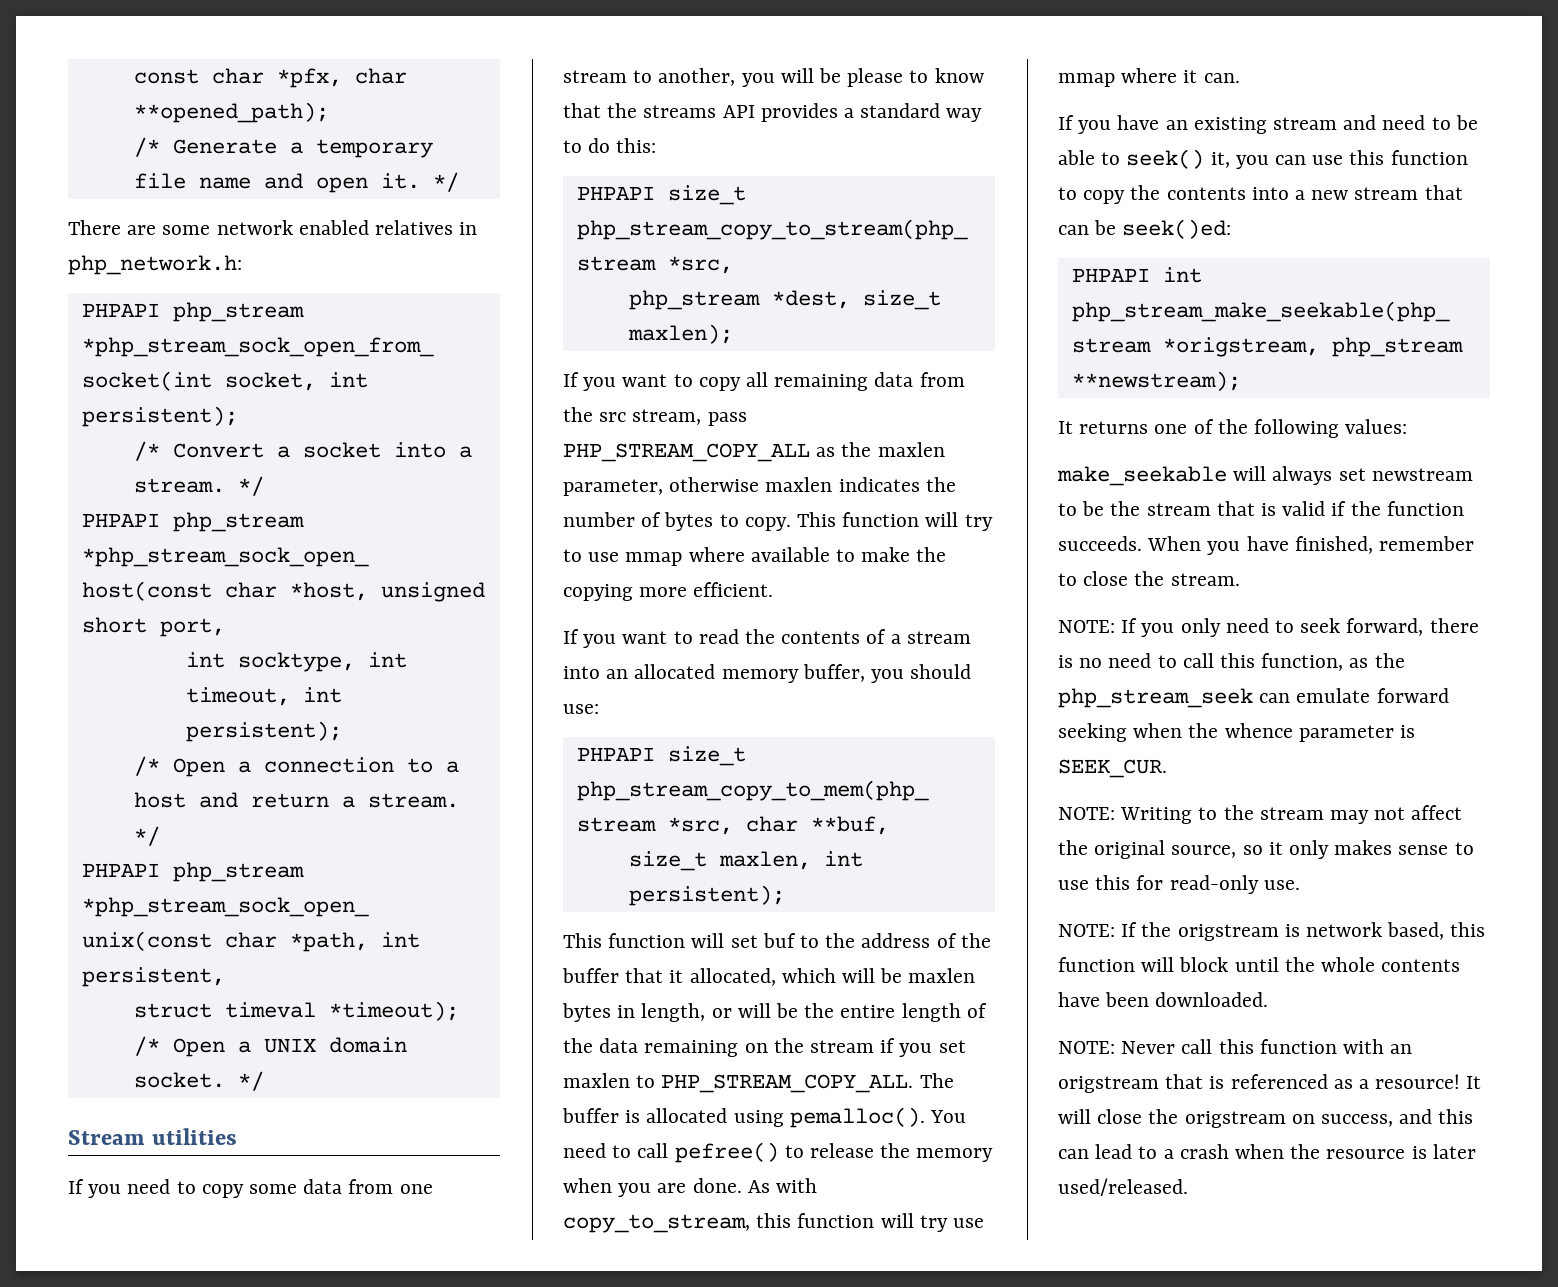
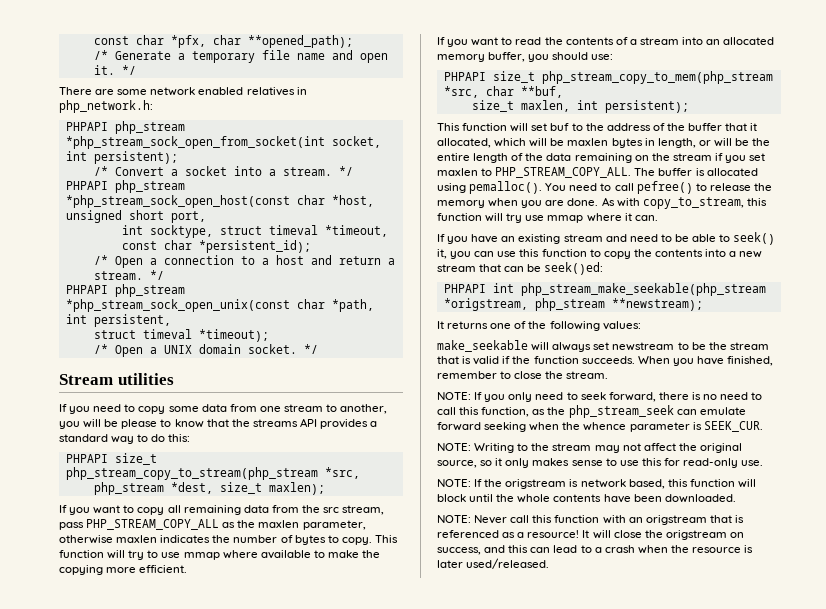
- int socktype, int timeout, int persistent);
+ int socktype, struct timeval *timeout, const char *persistent_id);

